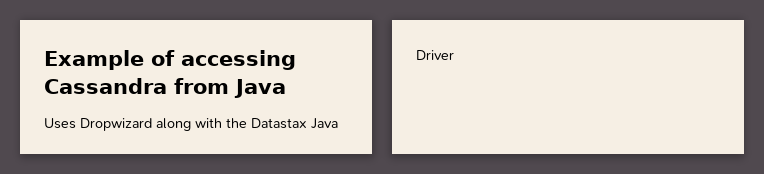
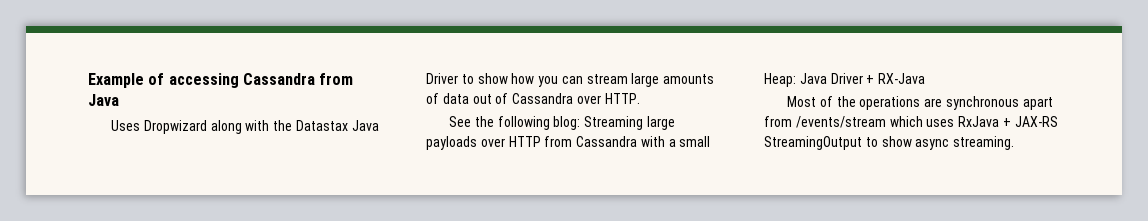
- Uses Dropwizard along with the Datastax Java Driver
+ Uses Dropwizard along with the Datastax Java Driver to show how you can stream large amounts of data out of Cassandra over HTTP.
+ See the following blog: Streaming large payloads over HTTP from Cassandra with a small Heap: Java Driver + RX-Java
+ Most of the operations are synchronous apart from /events/stream which uses RxJava + JAX-RS StreamingOutput to show async streaming.

